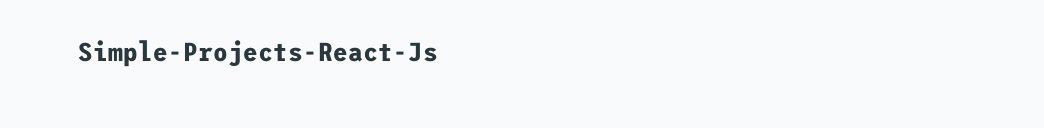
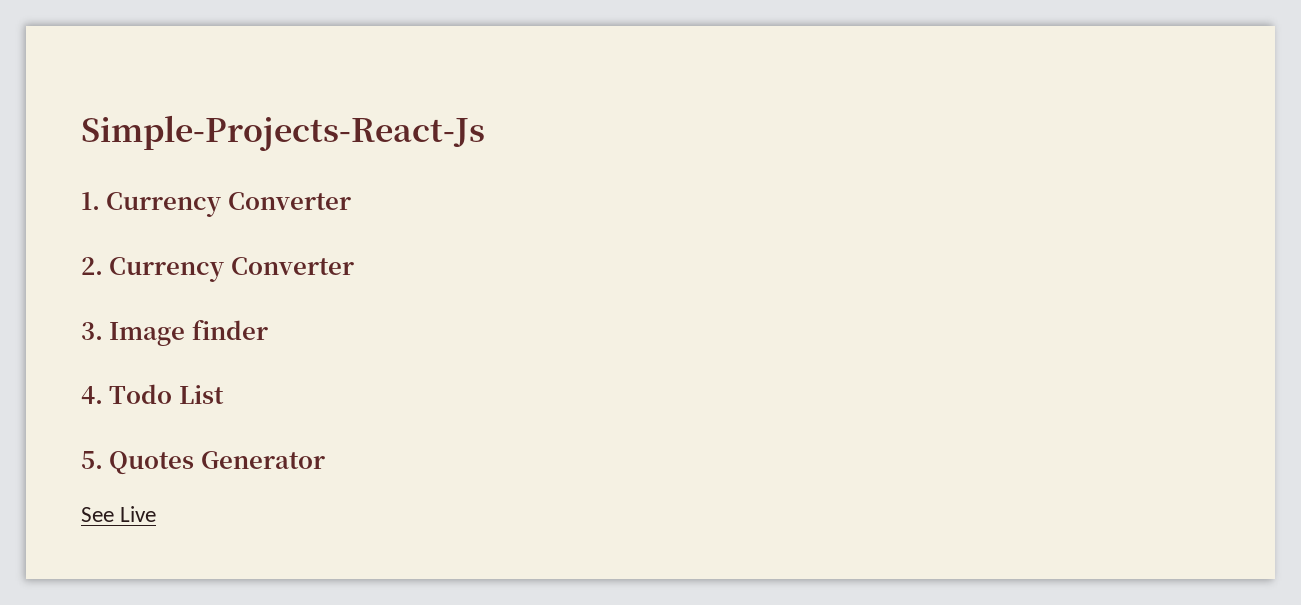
+ 1. Currency Converter
+ 2. Currency Converter
+ 3. Image finder
+ 4. Todo List
+ 5. Quotes Generator
+ See Live

